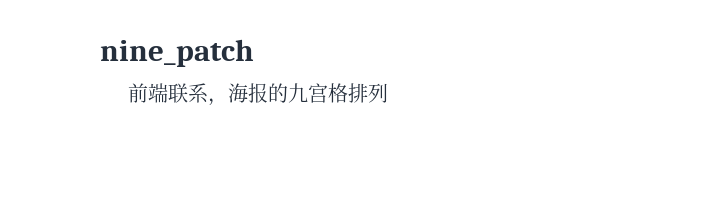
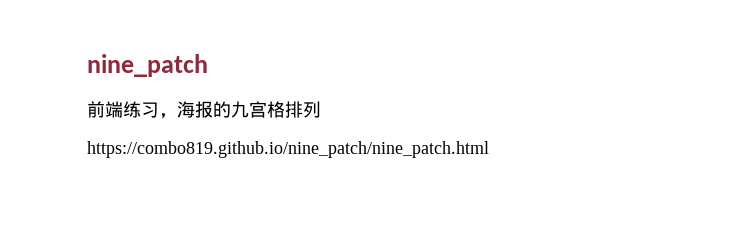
- 前端联系，海报的九宫格排列
+ 前端练习，海报的九宫格排列
+ https://combo819.github.io/nine_patch/nine_patch.html

